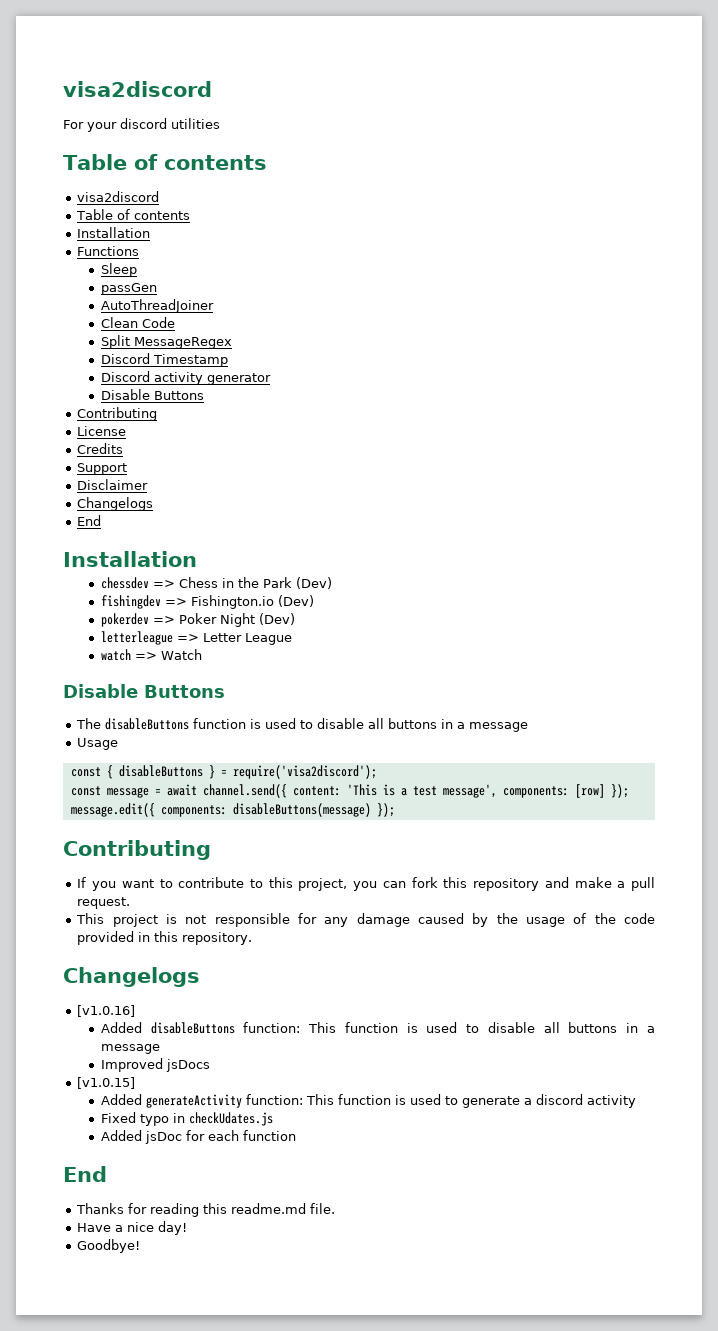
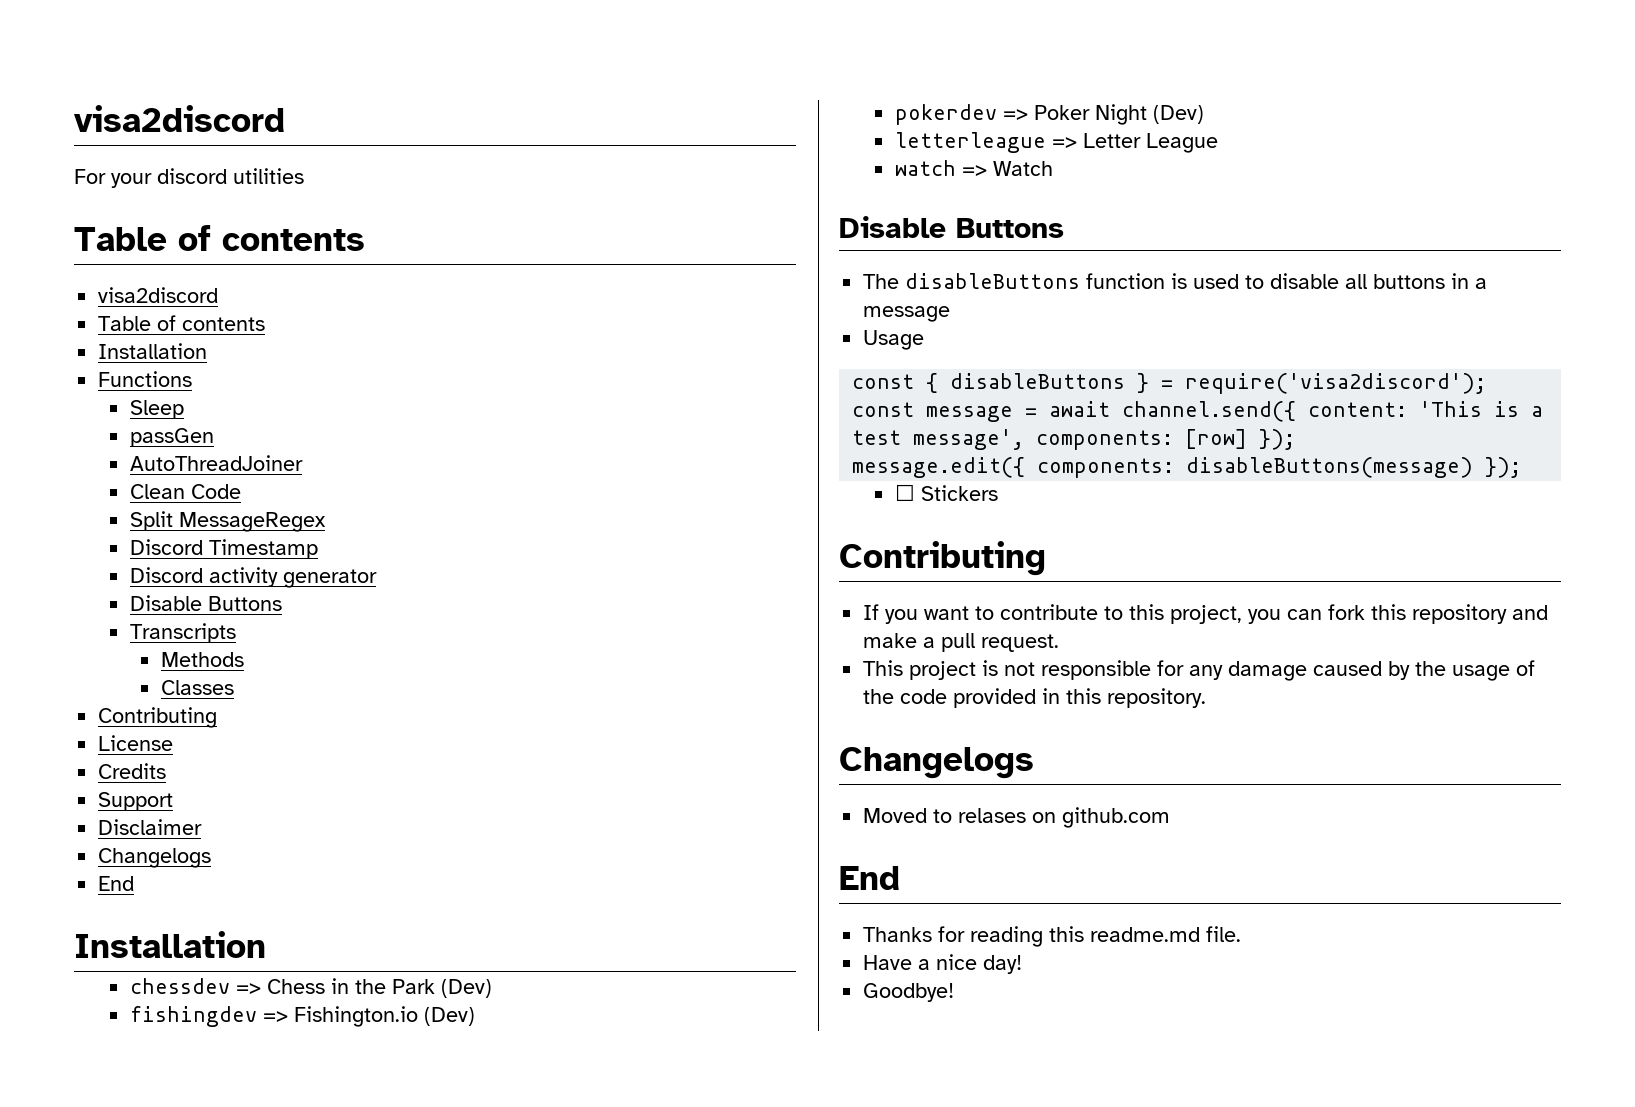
+ Transcripts
+ Methods
+ Classes
+ ☐ Stickers
- [v1.0.16]
- Added disableButtons function: This function is used to disable all buttons in a message
- Improved jsDocs
- [v1.0.15]
- Added generateActivity function: This function is used to generate a discord activity
- Fixed typo in checkUdates.js
- Added jsDoc for each function
+ Moved to relases on github.com

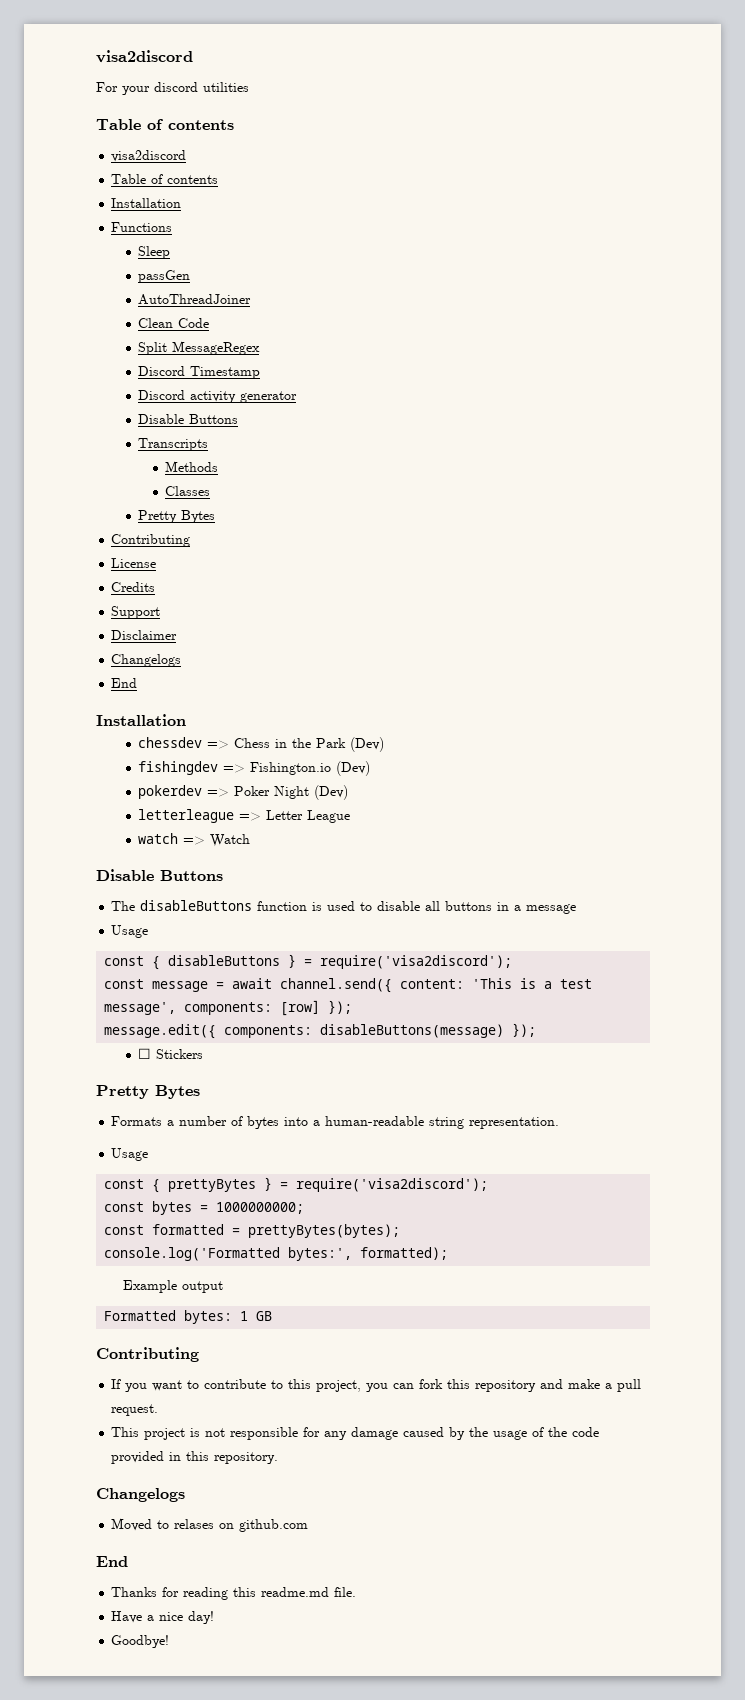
  Classes
+ Pretty Bytes
  ☐ Stickers
+ Pretty Bytes
+ Formats a number of bytes into a human-readable string representation.
+ Usage
+ const { prettyBytes } = require('visa2discord');
+ const bytes = 1000000000;
+ const formatted = prettyBytes(bytes);
+ console.log('Formatted bytes:', formatted);
+ Example output
+ Formatted bytes: 1 GB

